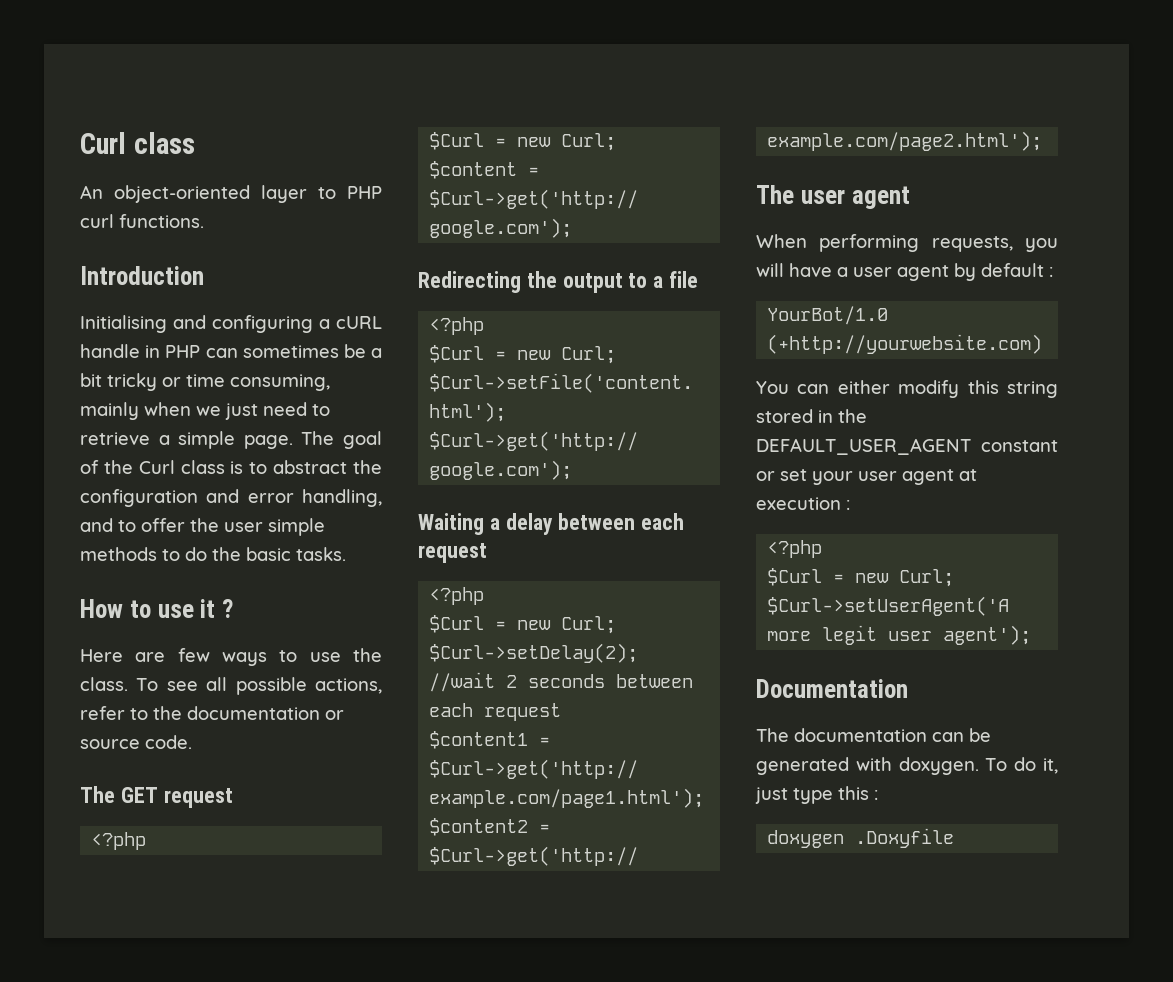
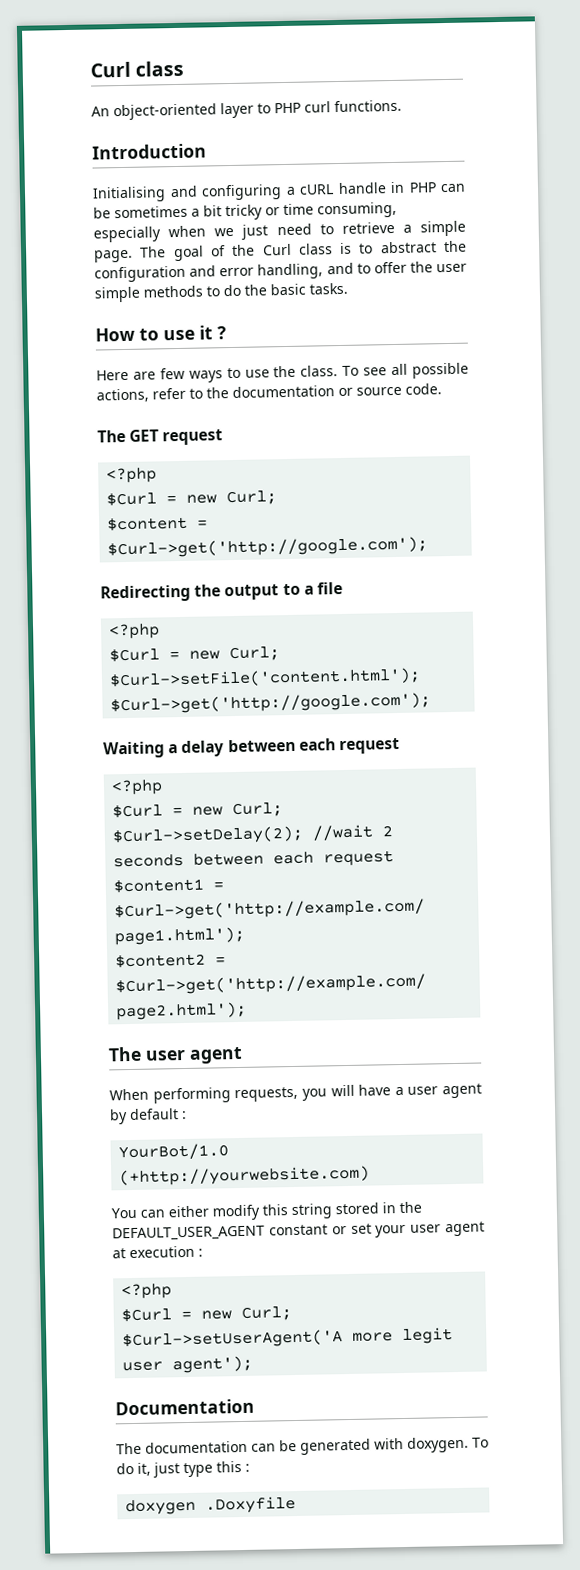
- Initialising and configuring a cURL handle in PHP can sometimes be a bit tricky or time consuming, mainly when we just need to retrieve a simple page.
+ Initialising and configuring a cURL handle in PHP can be sometimes a bit tricky or time consuming, especially when we just need to retrieve a simple page.

